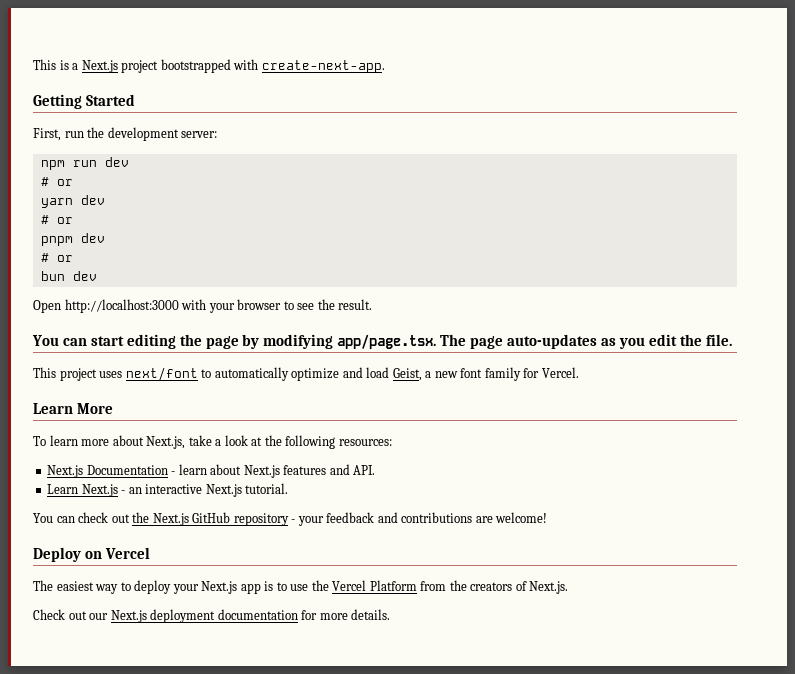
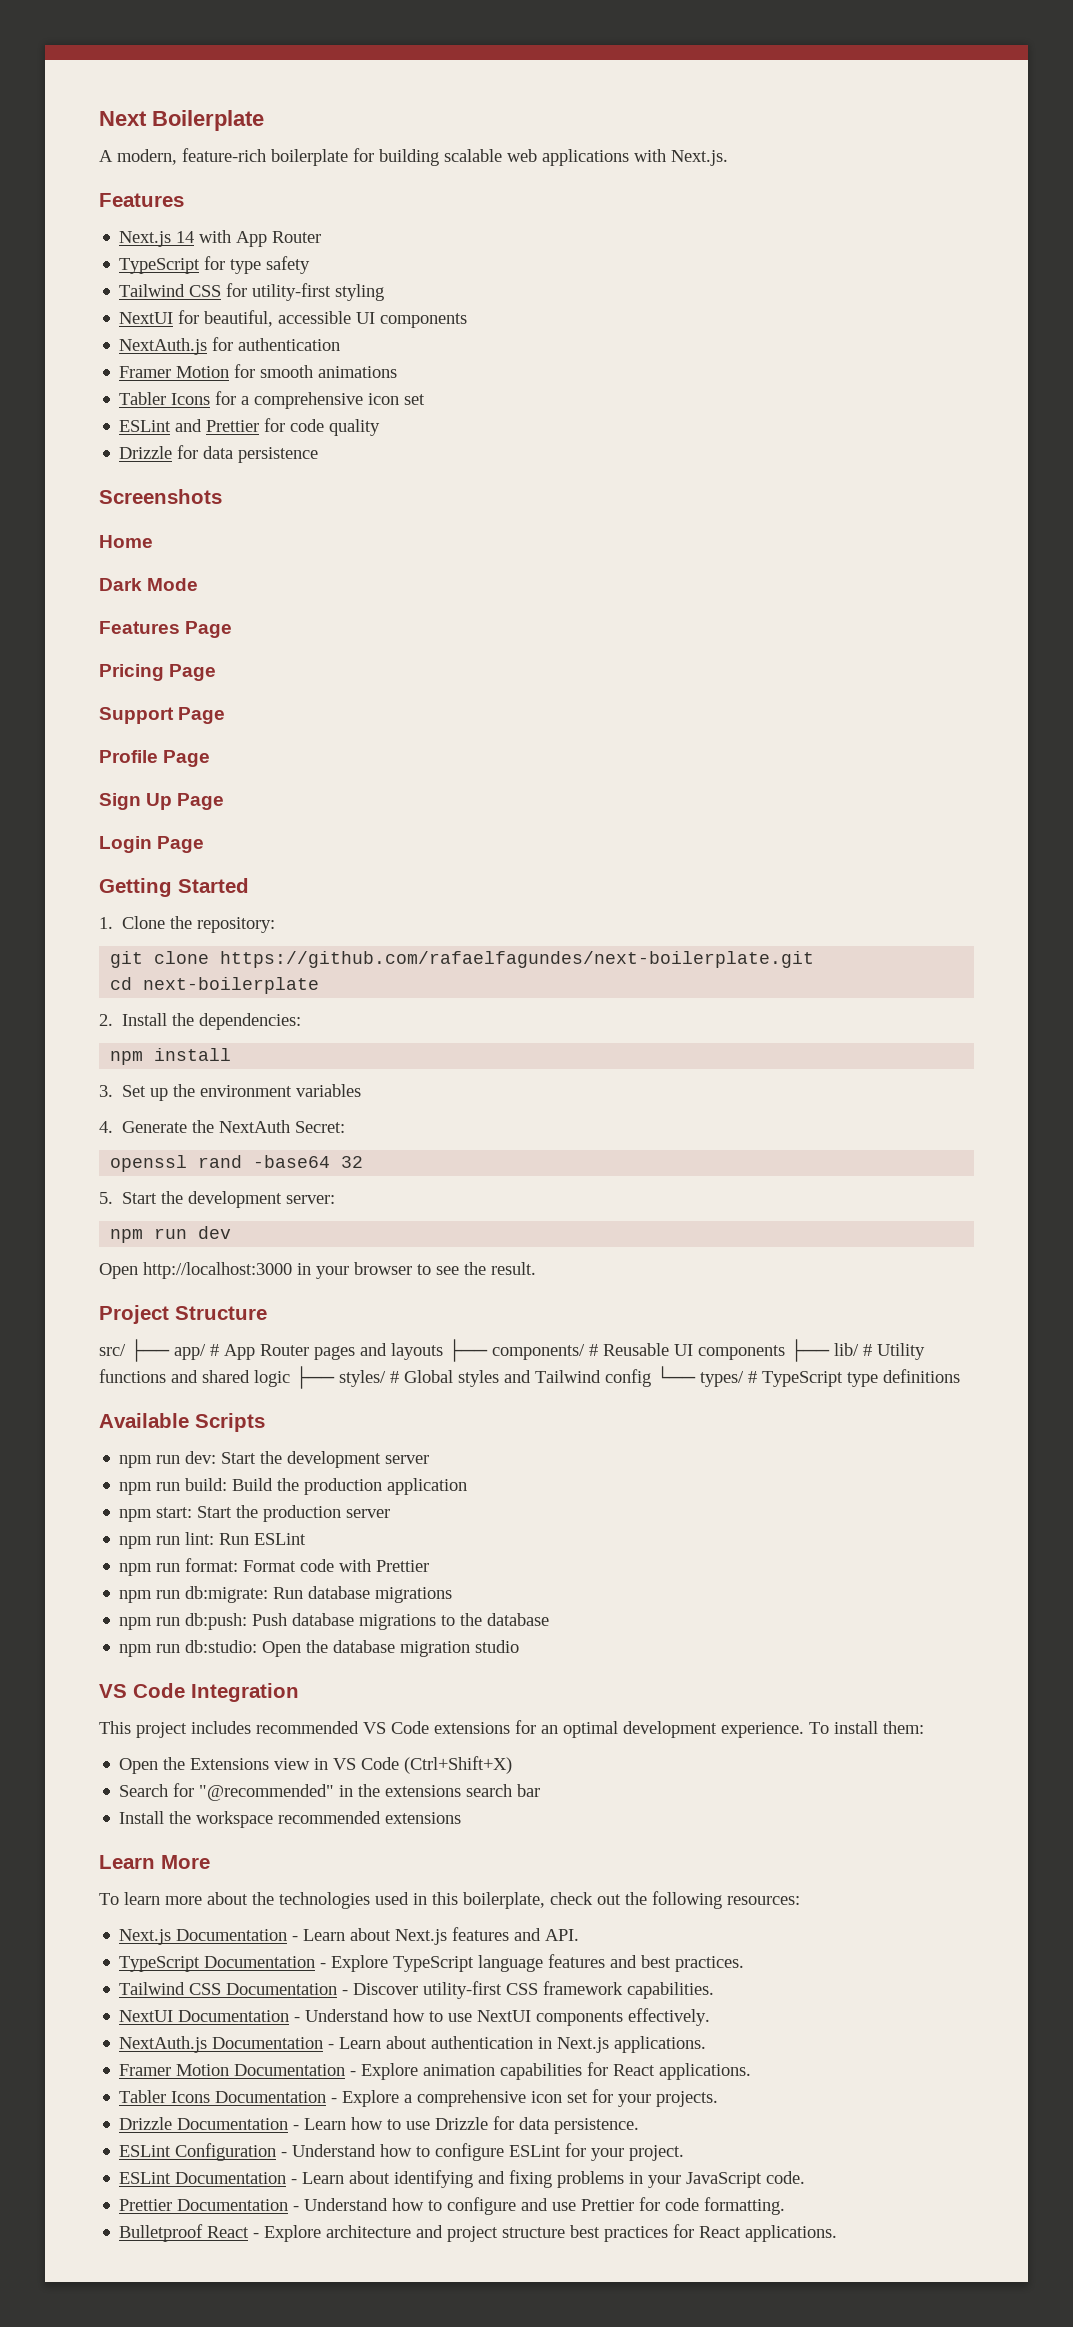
- This is a Next.js project bootstrapped with create-next-app.
+ Next Boilerplate
+ A modern, feature-rich boilerplate for building scalable web applications with Next.js.
+ Features
+ Next.js 14 with App Router
+ TypeScript for type safety
+ Tailwind CSS for utility-first styling
+ NextUI for beautiful, accessible UI components
+ NextAuth.js for authentication
+ Framer Motion for smooth animations
+ Tabler Icons for a comprehensive icon set
+ ESLint and Prettier for code quality
+ Drizzle for data persistence
+ Screenshots
+ Home
+ Dark Mode
+ Features Page
+ Pricing Page
+ Support Page
+ Profile Page
+ Sign Up Page
+ Login Page
  Getting Started
- First, run the development server:
+ 1. Clone the repository:
+ git clone https://github.com/rafaelfagundes/next-boilerplate.git
+ cd next-boilerplate
+ 2. Install the dependencies:
+ npm install
+ 3. Set up the environment variables
+ 4. Generate the NextAuth Secret:
+ openssl rand -base64 32
+ 5. Start the development server:
  npm run dev
- # or
- yarn dev
- # or
- pnpm dev
- # or
- bun dev
- Open http://localhost:3000 with your browser to see the result.
+ Open http://localhost:3000 in your browser to see the result.
- You can start editing the page by modifying app/page.tsx. The page auto-updates as you edit the file.
- This project uses next/font to automatically optimize and load Geist, a new font family for Vercel.
+ Project Structure
+ src/ ├── app/ # App Router pages and layouts ├── components/ # Reusable UI components ├── lib/ # Utility functions and shared logic ├── styles/ # Global styles and Tailwind config └── types/ # TypeScript type definitions
+ Available Scripts
+ npm run dev: Start the development server
+ npm run build: Build the production application
+ npm start: Start the production server
+ npm run lint: Run ESLint
+ npm run format: Format code with Prettier
+ npm run db:migrate: Run database migrations
+ npm run db:push: Push database migrations to the database
+ npm run db:studio: Open the database migration studio
+ VS Code Integration
+ This project includes recommended VS Code extensions for an optimal development experience. To install them:
+ Open the Extensions view in VS Code (Ctrl+Shift+X)
+ Search for "@recommended" in the extensions search bar
+ Install the workspace recommended extensions
- To learn more about Next.js, take a look at the following resources:
+ To learn more about the technologies used in this boilerplate, check out the following resources:
- Next.js Documentation - learn about Next.js features and API.
+ Next.js Documentation - Learn about Next.js features and API.
- Learn Next.js - an interactive Next.js tutorial.
- You can check out the Next.js GitHub repository - your feedback and contributions are welcome!
- Deploy on Vercel
- The easiest way to deploy your Next.js app is to use the Vercel Platform from the creators of Next.js.
- Check out our Next.js deployment documentation for more details.
+ TypeScript Documentation - Explore TypeScript language features and best practices.
+ Tailwind CSS Documentation - Discover utility-first CSS framework capabilities.
+ NextUI Documentation - Understand how to use NextUI components effectively.
+ NextAuth.js Documentation - Learn about authentication in Next.js applications.
+ Framer Motion Documentation - Explore animation capabilities for React applications.
+ Tabler Icons Documentation - Explore a comprehensive icon set for your projects.
+ Drizzle Documentation - Learn how to use Drizzle for data persistence.
+ ESLint Configuration - Understand how to configure ESLint for your project.
+ ESLint Documentation - Learn about identifying and fixing problems in your JavaScript code.
+ Prettier Documentation - Understand how to configure and use Prettier for code formatting.
+ Bulletproof React - Explore architecture and project structure best practices for React applications.

